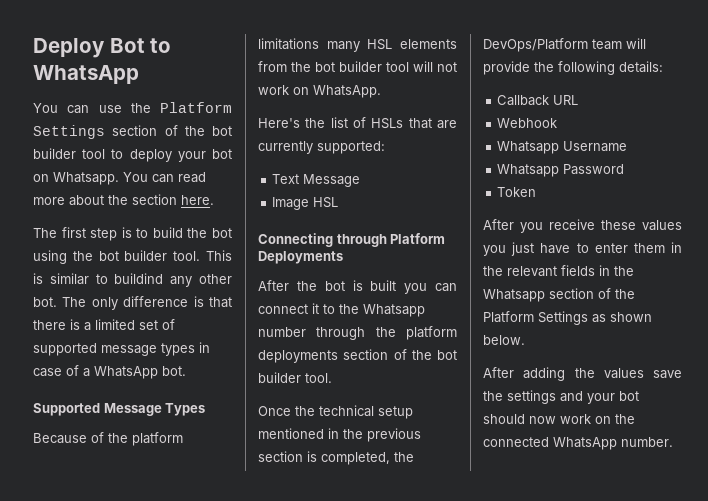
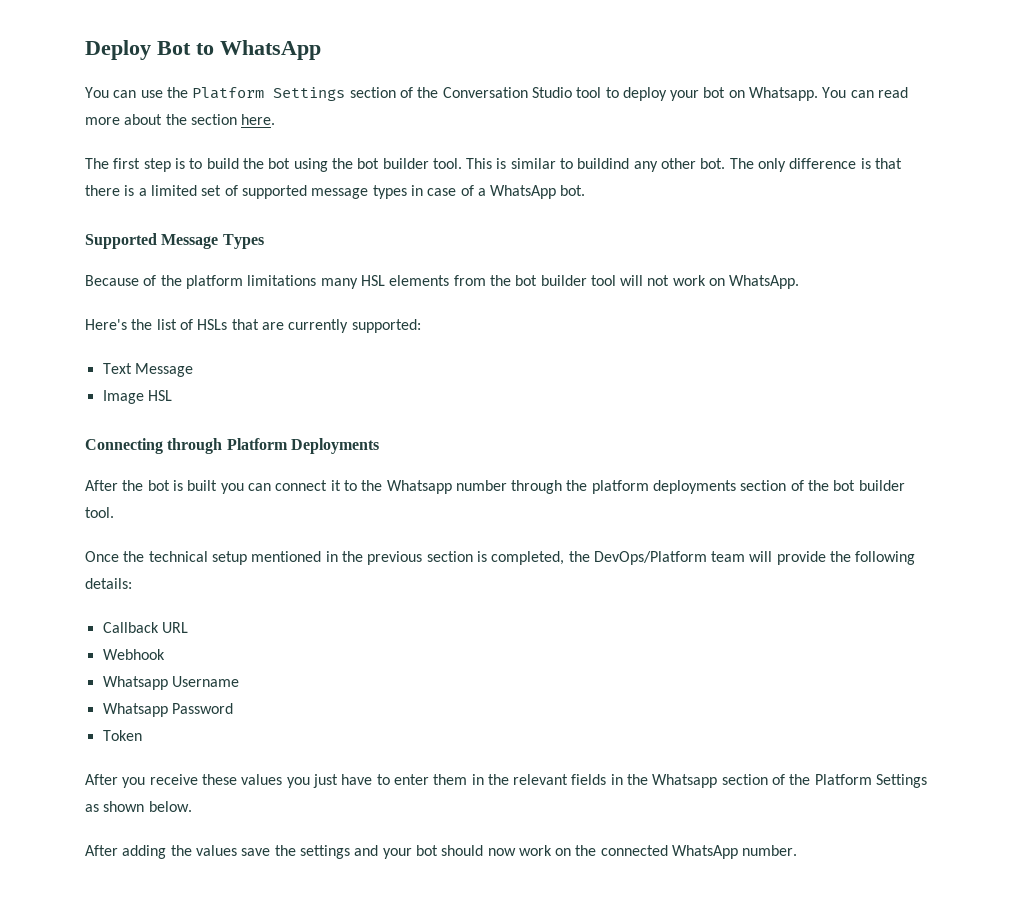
- You can use the Platform Settings section of the bot builder tool to deploy your bot on Whatsapp.
+ You can use the Platform Settings section of the Conversation Studio tool to deploy your bot on Whatsapp.

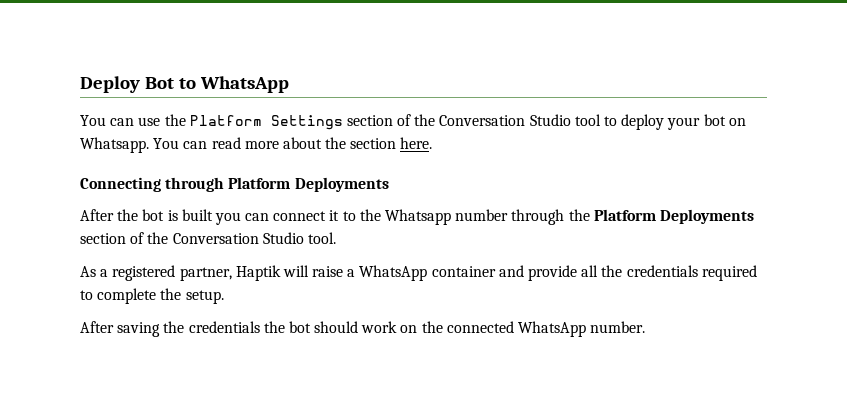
- The first step is to build the bot using the bot builder tool. This is similar to buildind any other bot. The only difference is that there is a limited set of supported message types in case of a WhatsApp bot.
- Supported Message Types
- Because of the platform limitations many HSL elements from the bot builder tool will not work on WhatsApp.
- Here's the list of HSLs that are currently supported:
- Text Message
- Image HSL
- After the bot is built you can connect it to the Whatsapp number through the platform deployments section of the bot builder tool.
+ After the bot is built you can connect it to the Whatsapp number through the Platform Deployments section of the Conversation Studio tool.
- Once the technical setup mentioned in the previous section is completed, the DevOps/Platform team will provide the following details:
- Callback URL
- Webhook
- Whatsapp Username
- Whatsapp Password
- Token
- After you receive these values you just have to enter them in the relevant fields in the Whatsapp section of the Platform Settings as shown below.
- After adding the values save the settings and your bot should now work on the connected WhatsApp number.
+ As a registered partner, Haptik will raise a WhatsApp container and provide all the credentials required to complete the setup.
+ After saving the credentials the bot should work on the connected WhatsApp number.

